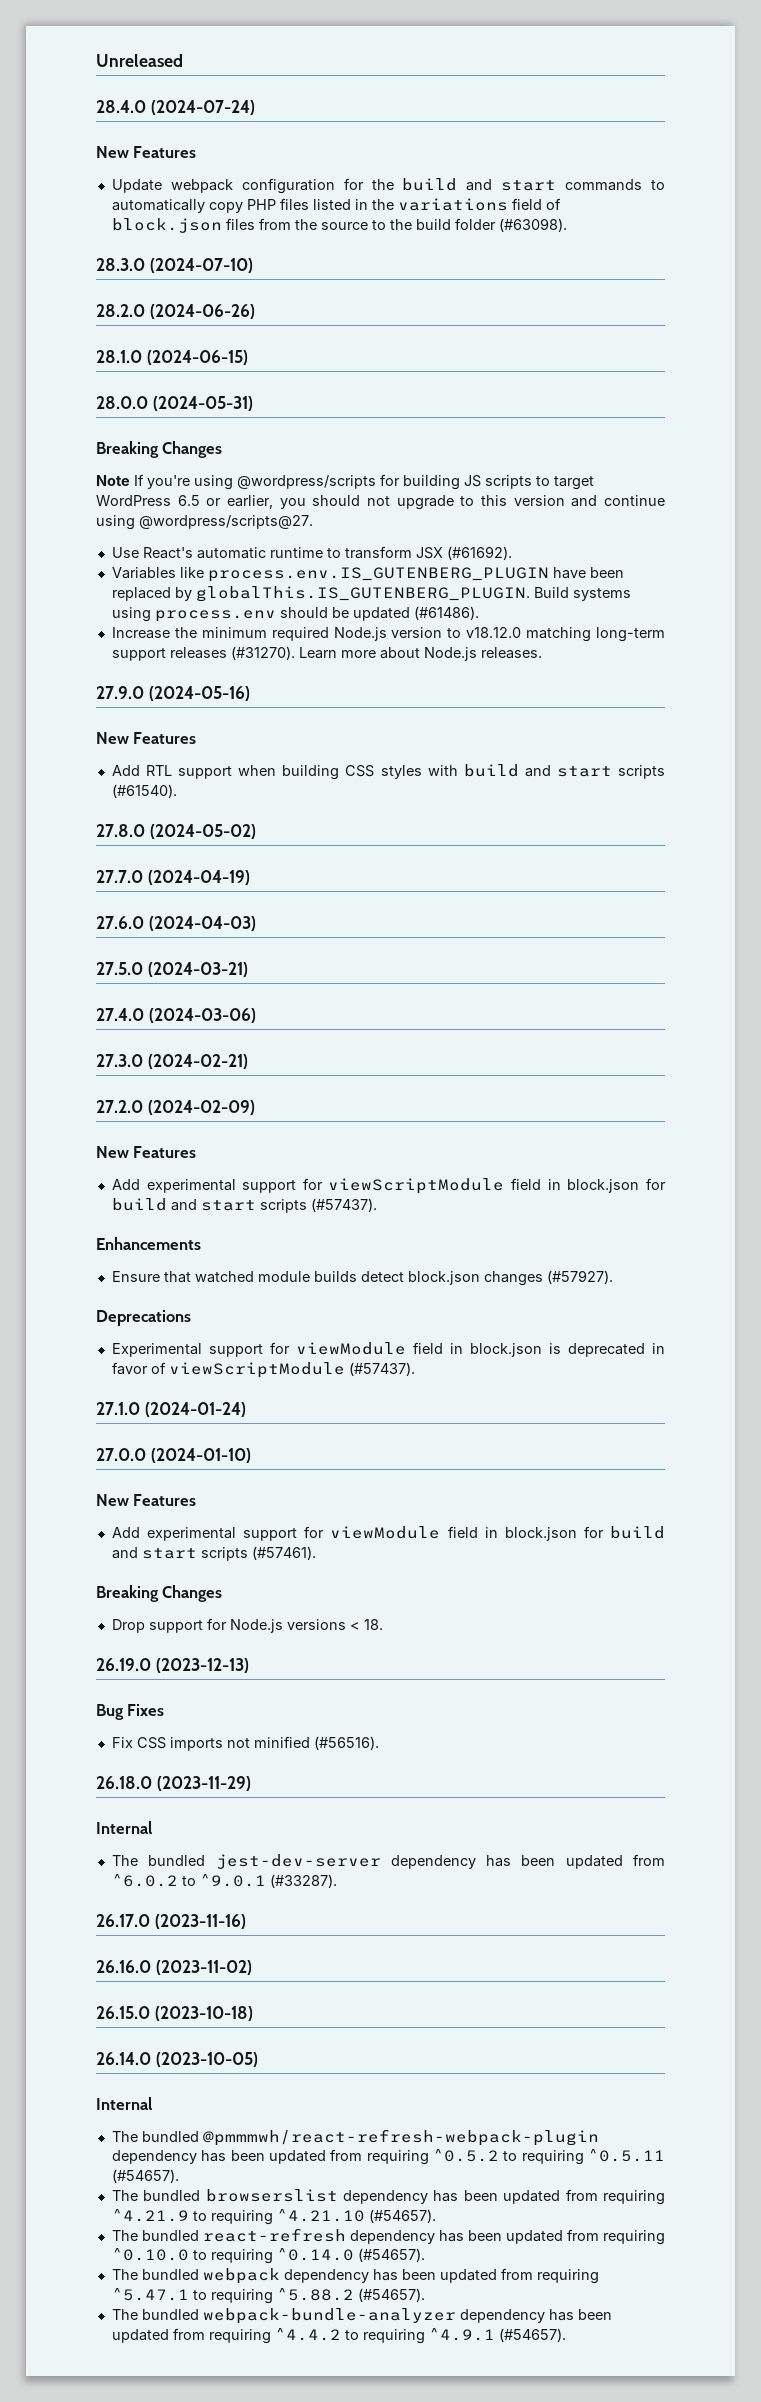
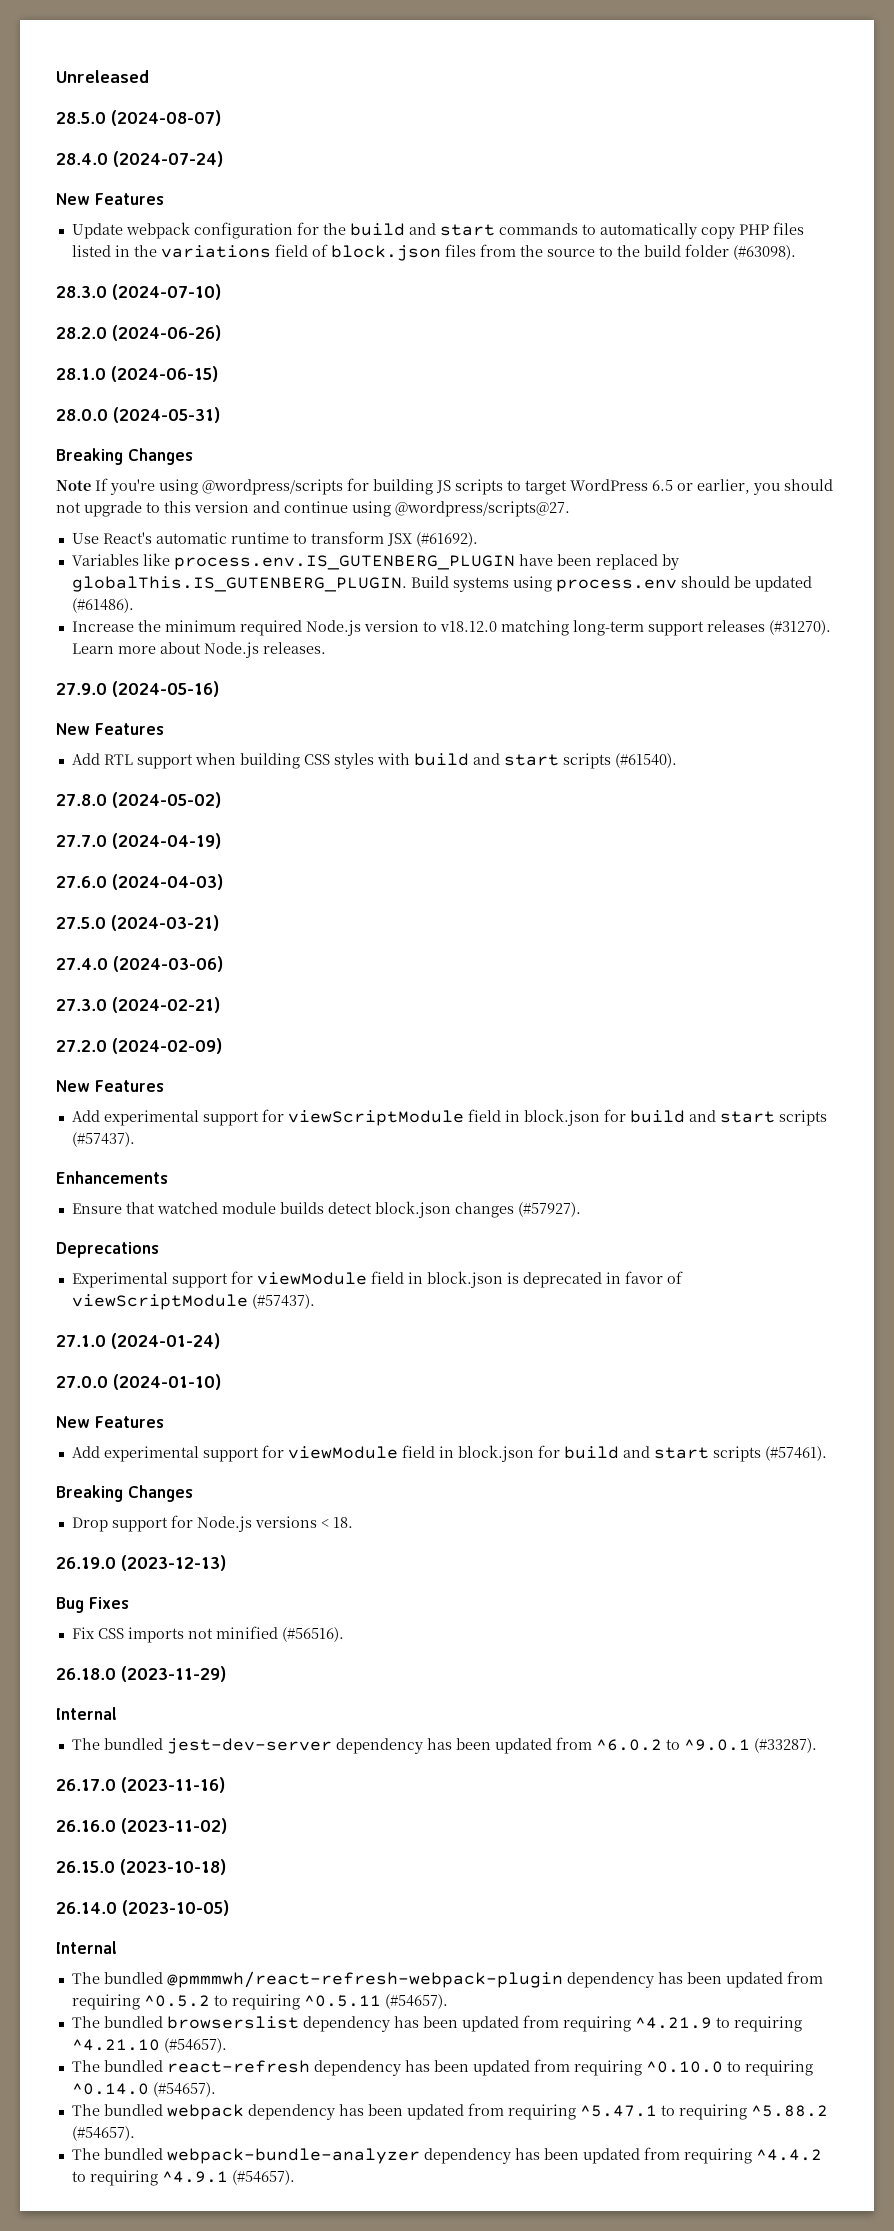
+ 28.5.0 (2024-08-07)

